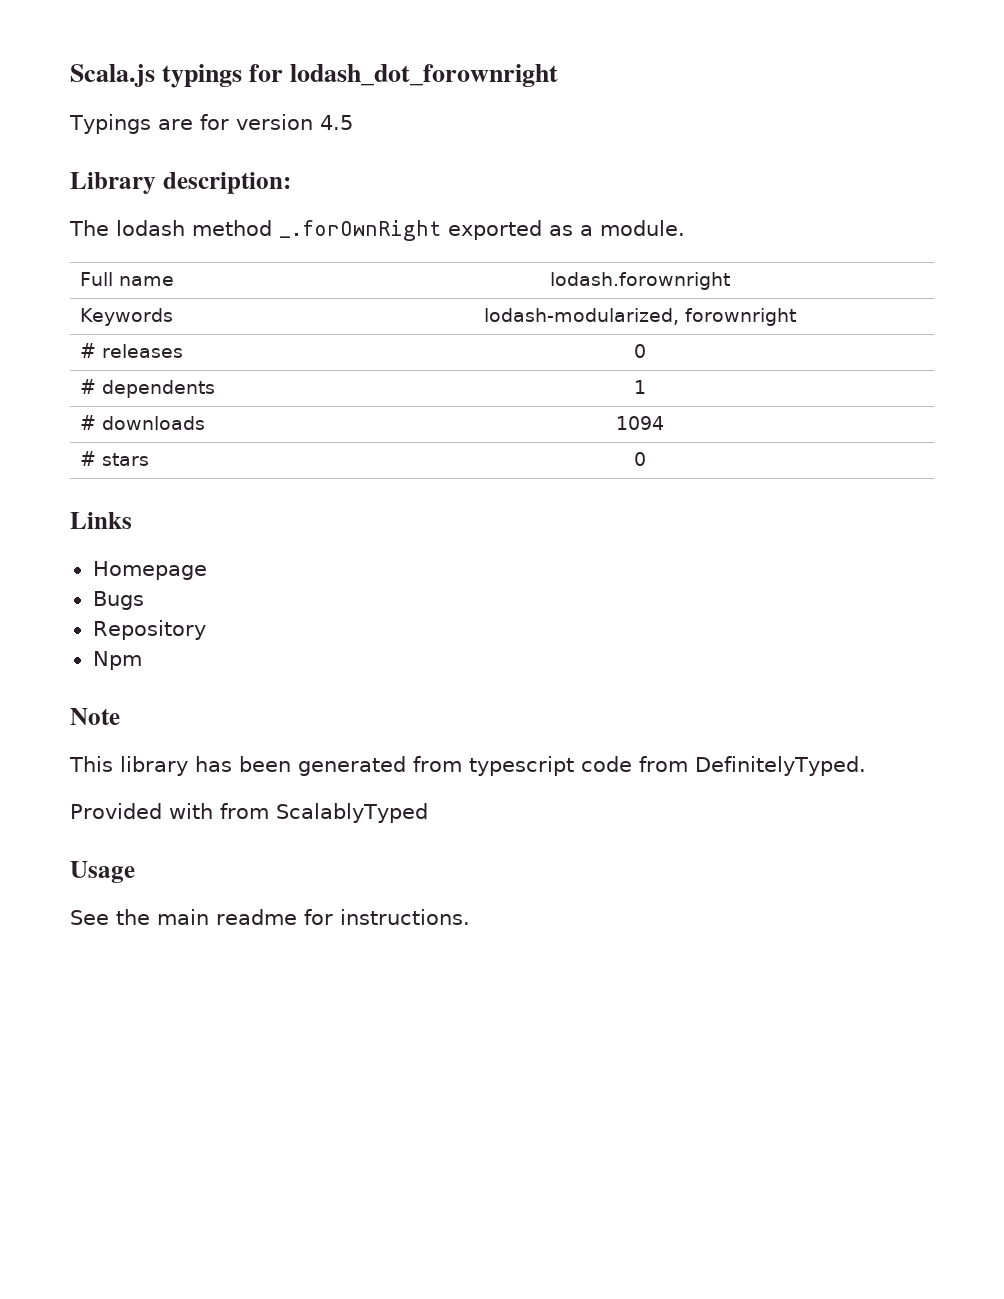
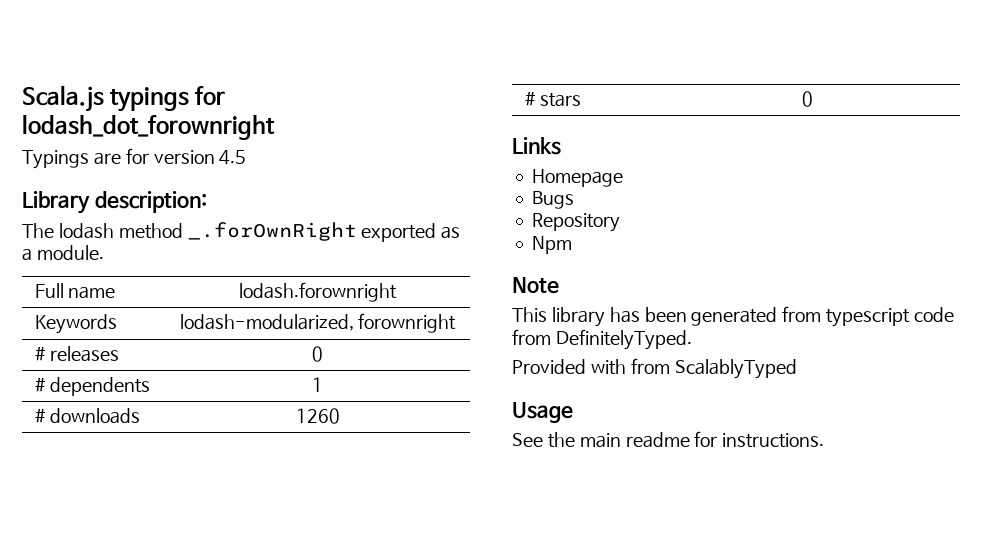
- # downloads | 1094
+ # downloads | 1260

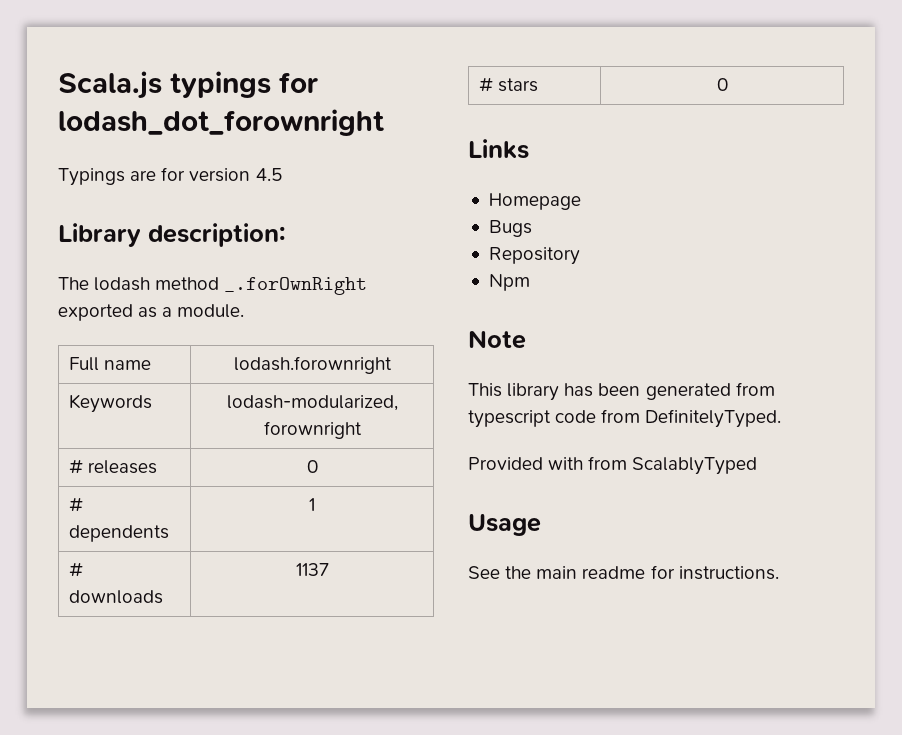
- # downloads | 1260
+ # downloads | 1137

